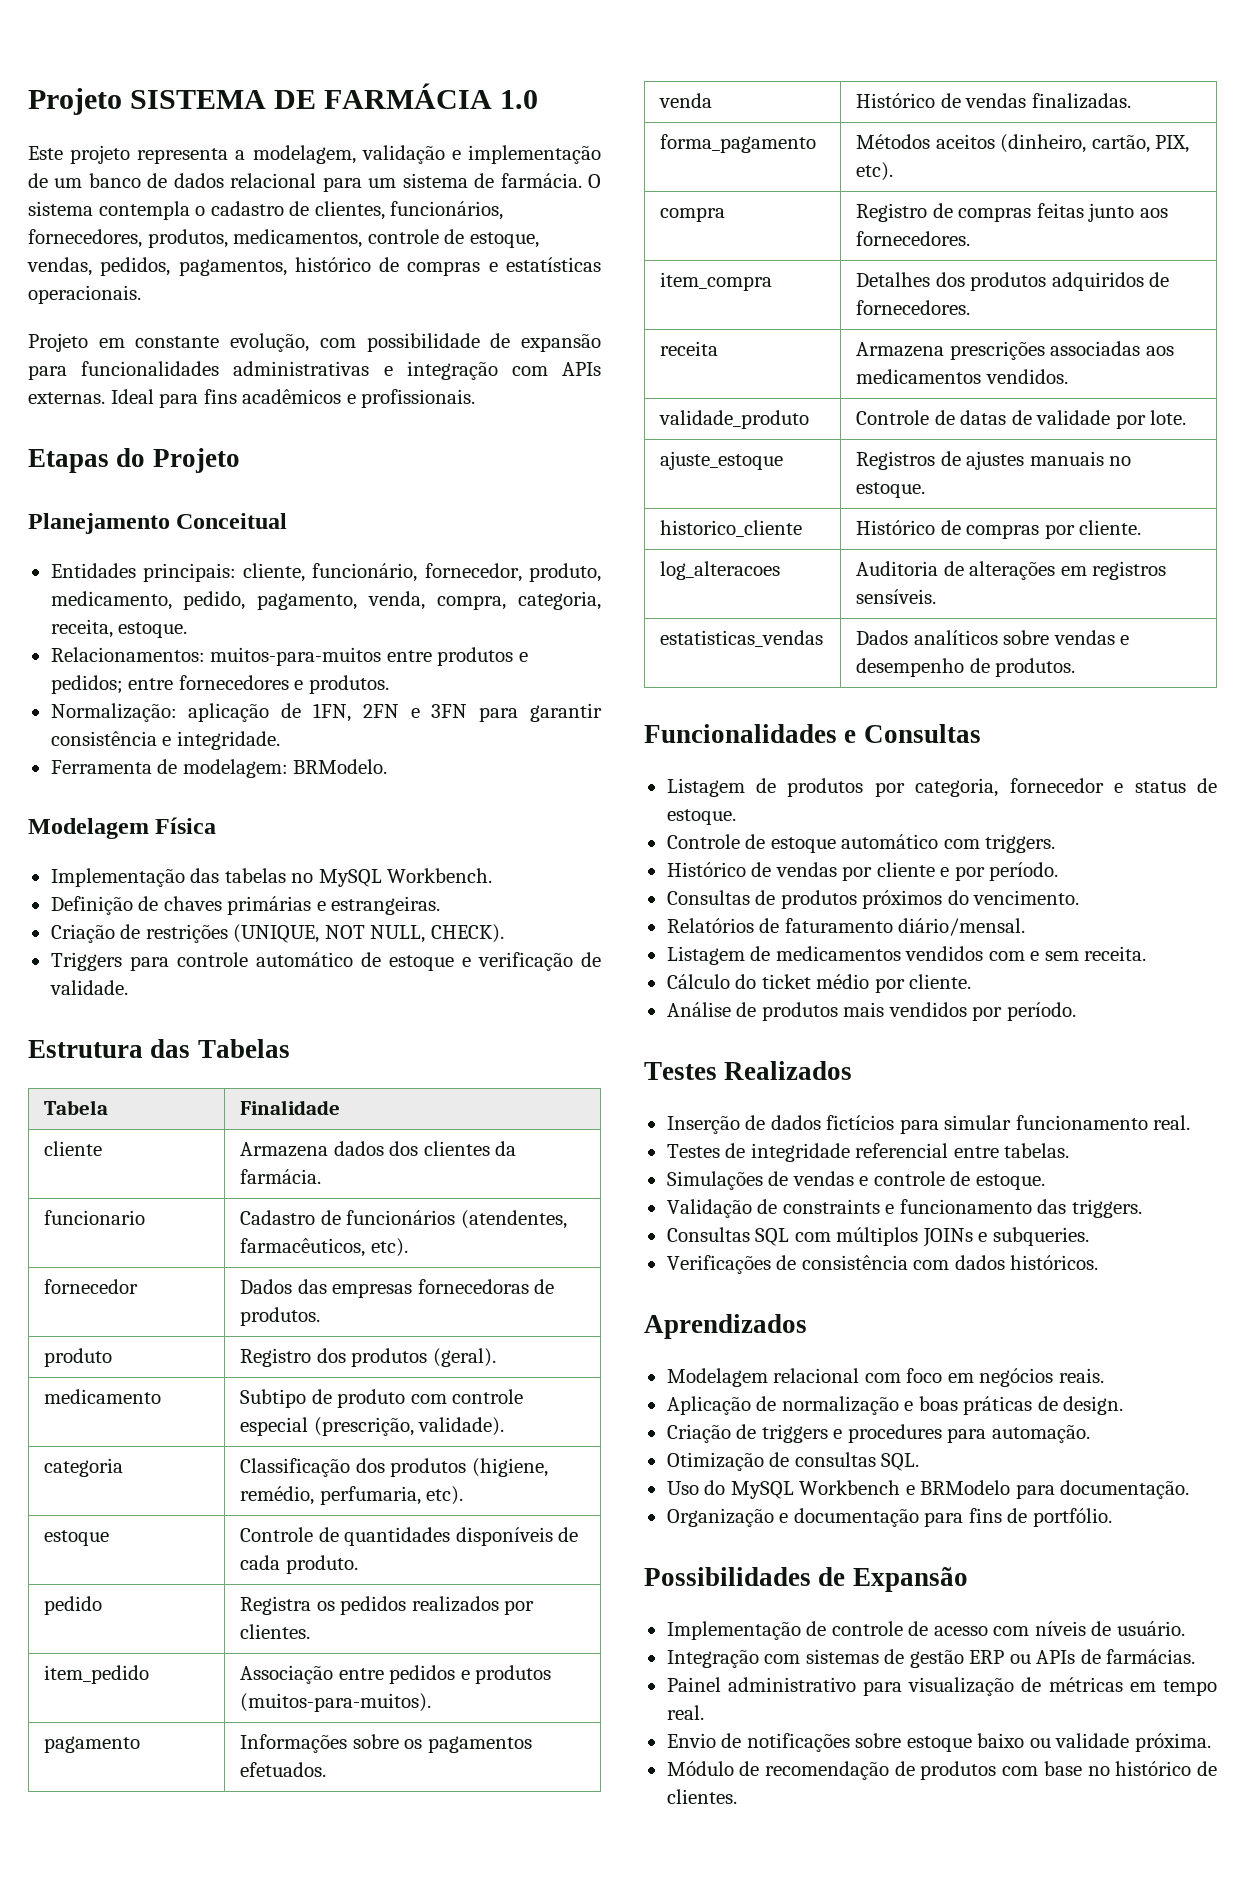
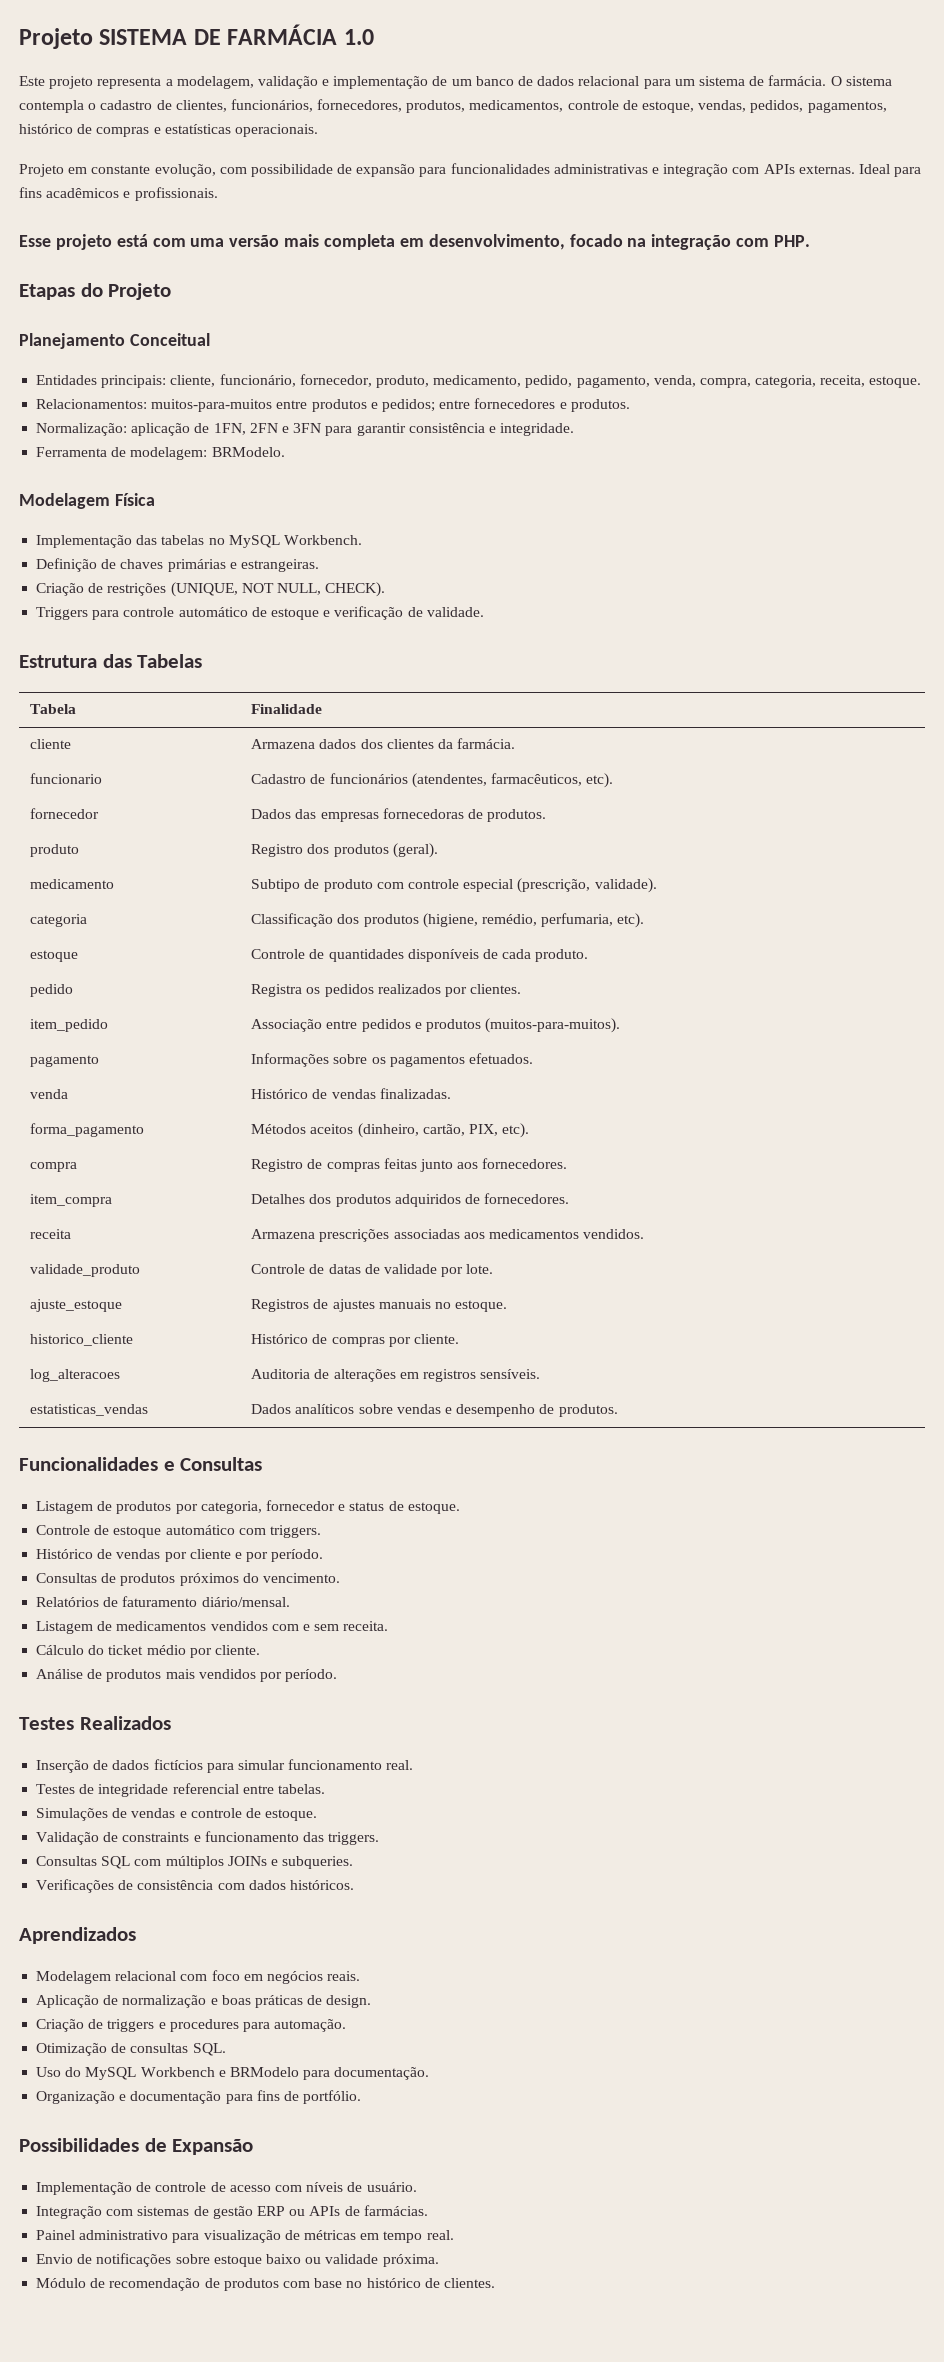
+ Esse projeto está com uma versão mais completa em desenvolvimento, focado na integração com PHP.

